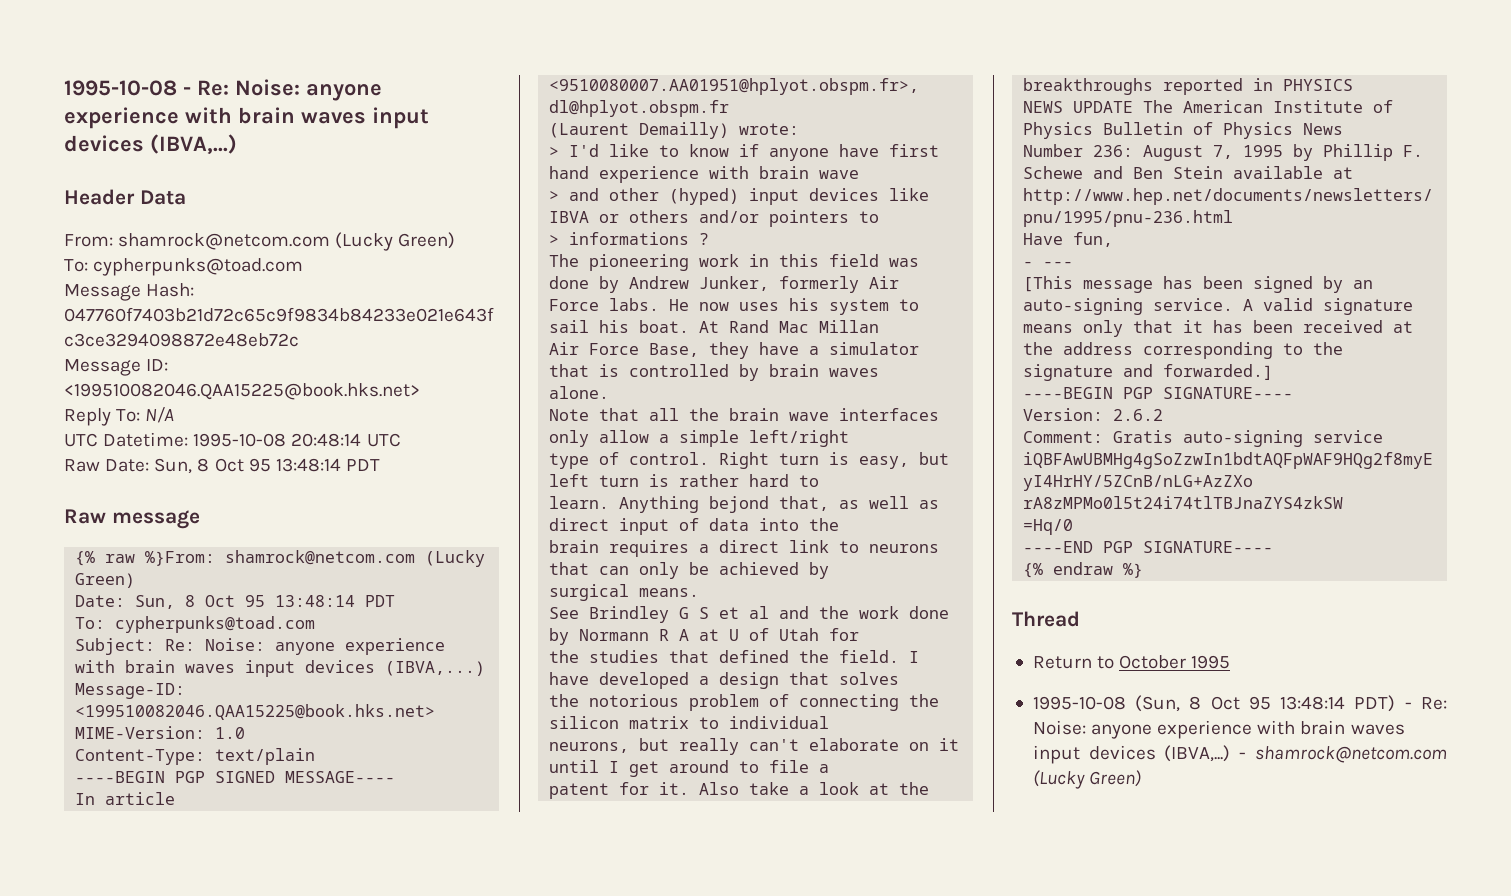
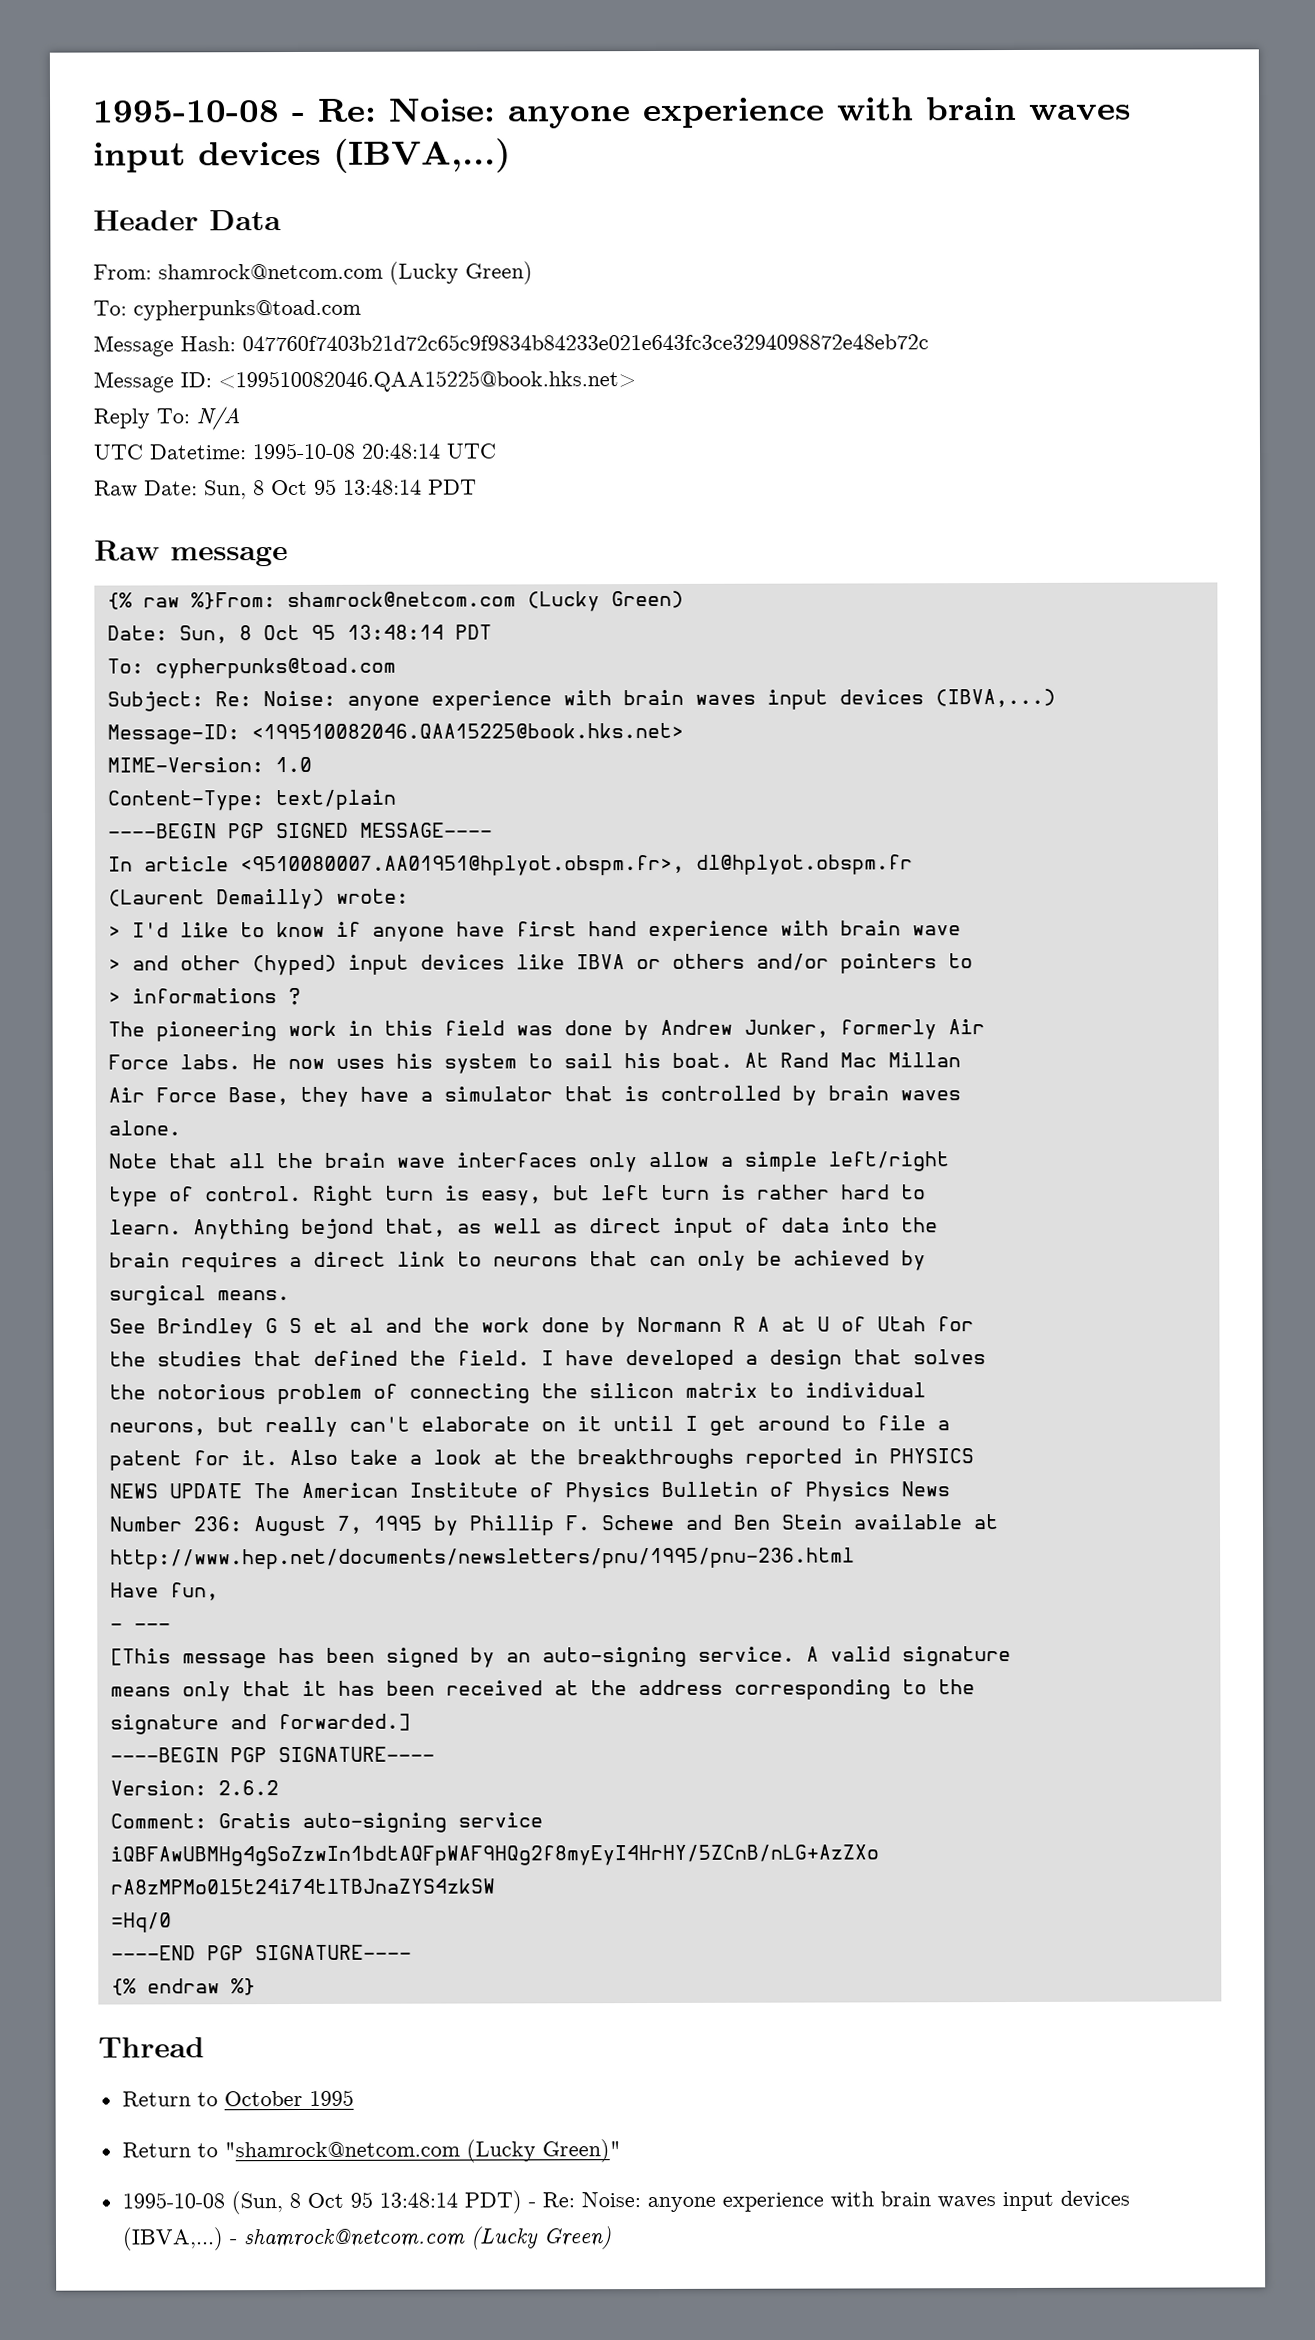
+ Return to "shamrock@netcom.com (Lucky Green)"

